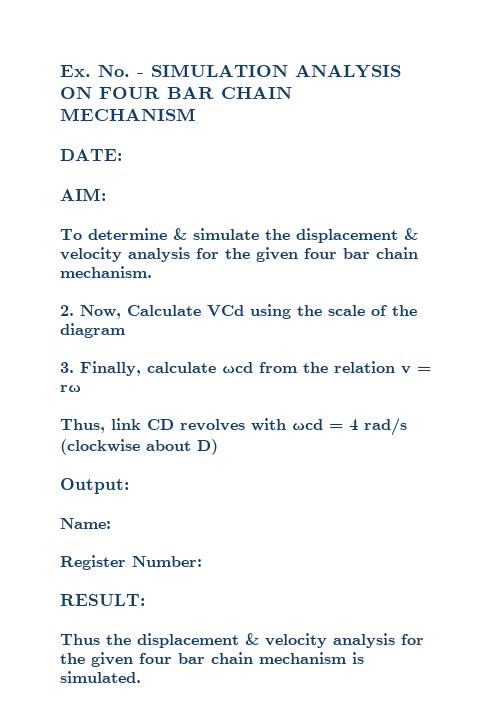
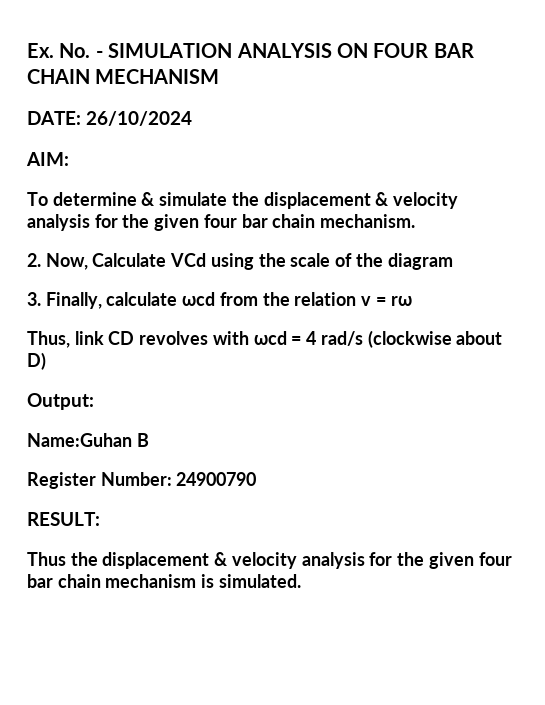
- DATE:
+ DATE: 26/10/2024
- Name:
+ Name:Guhan B
- Register Number:
+ Register Number: 24900790

